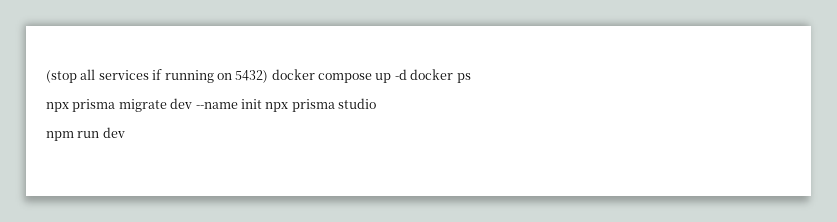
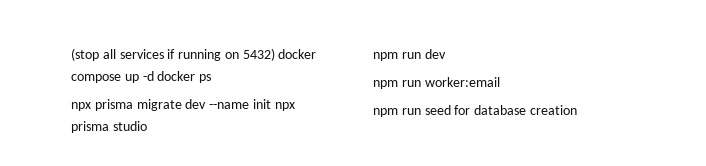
+ npm run worker:email
+ npm run seed for database creation

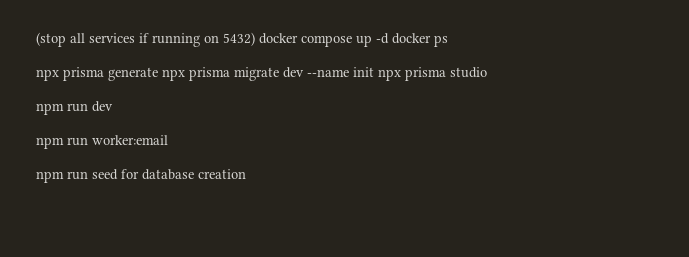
- npx prisma migrate dev --name init npx prisma studio
+ npx prisma generate npx prisma migrate dev --name init npx prisma studio

